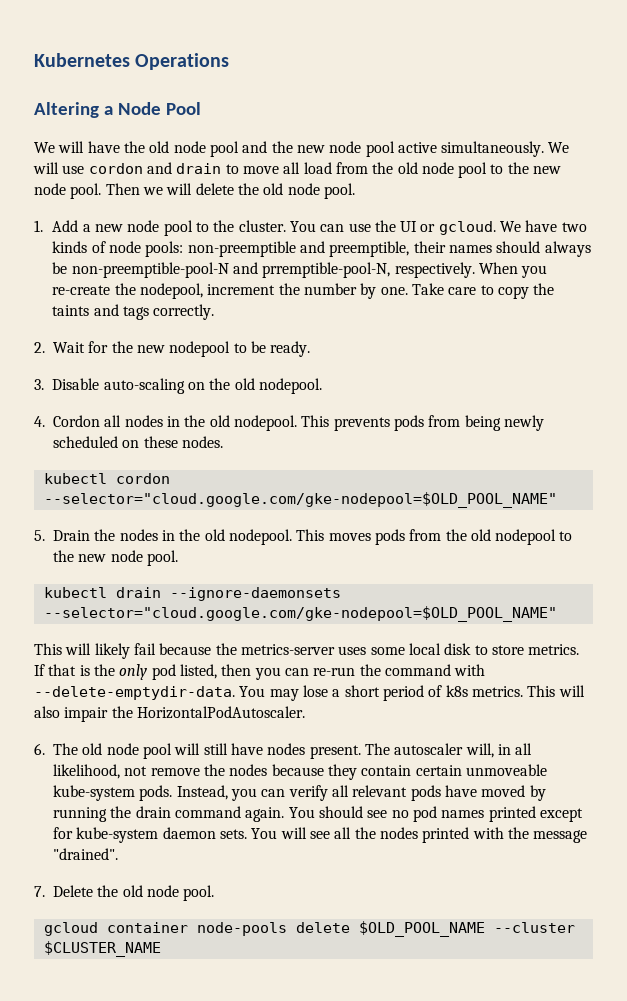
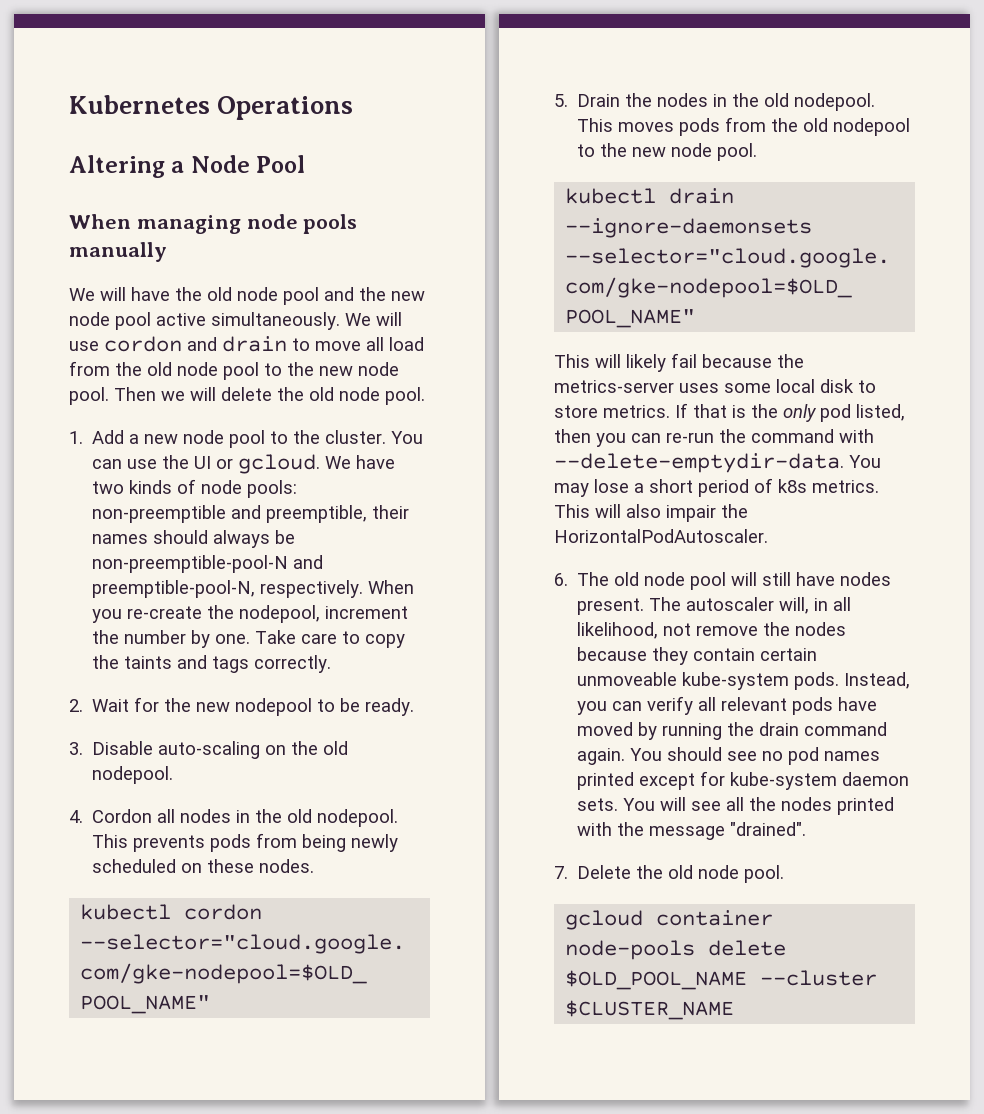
+ When managing node pools manually
- We have two kinds of node pools: non-preemptible and preemptible, their names should always be non-preemptible-pool-N and prremptible-pool-N, respectively.
+ We have two kinds of node pools: non-preemptible and preemptible, their names should always be non-preemptible-pool-N and preemptible-pool-N, respectively.

